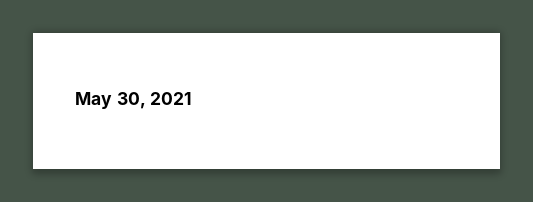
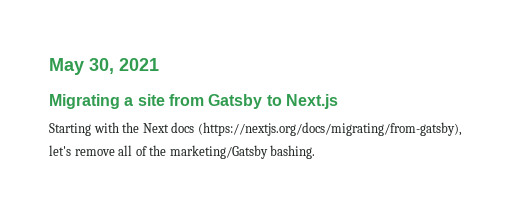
+ Migrating a site from Gatsby to Next.js
+ Starting with the Next docs (https://nextjs.org/docs/migrating/from-gatsby), let's remove all of the marketing/Gatsby bashing.

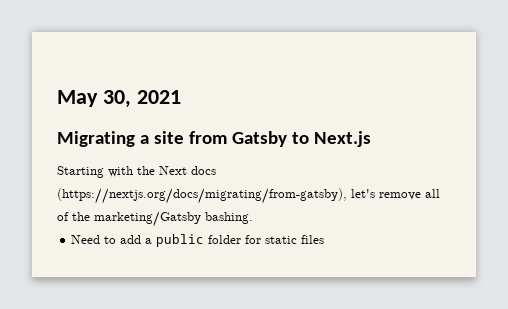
+ Need to add a public folder for static files

